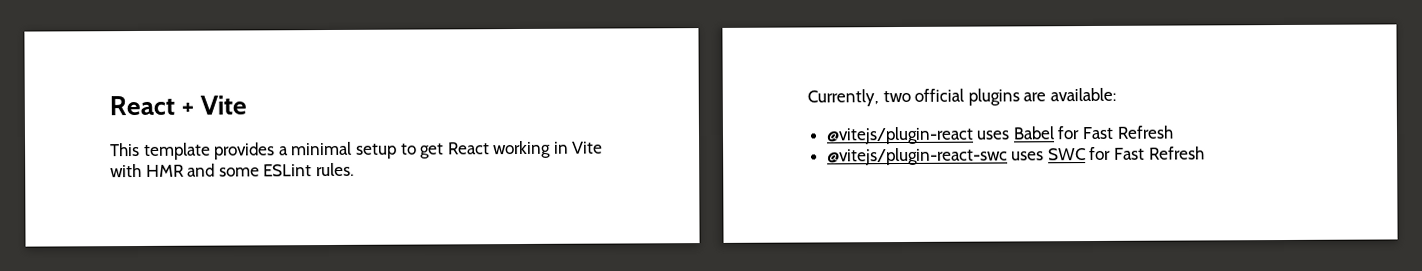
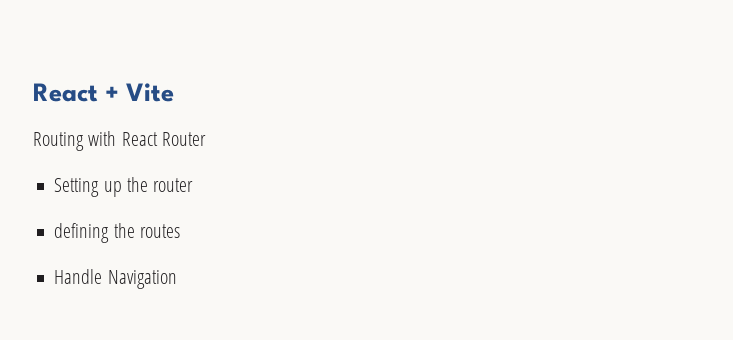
- This template provides a minimal setup to get React working in Vite with HMR and some ESLint rules.
- Currently, two official plugins are available:
- @vitejs/plugin-react uses Babel for Fast Refresh
- @vitejs/plugin-react-swc uses SWC for Fast Refresh
+ Routing with React Router
+ Setting up the router
+ defining the routes
+ Handle Navigation

